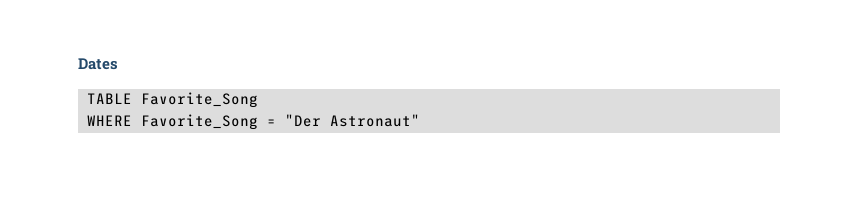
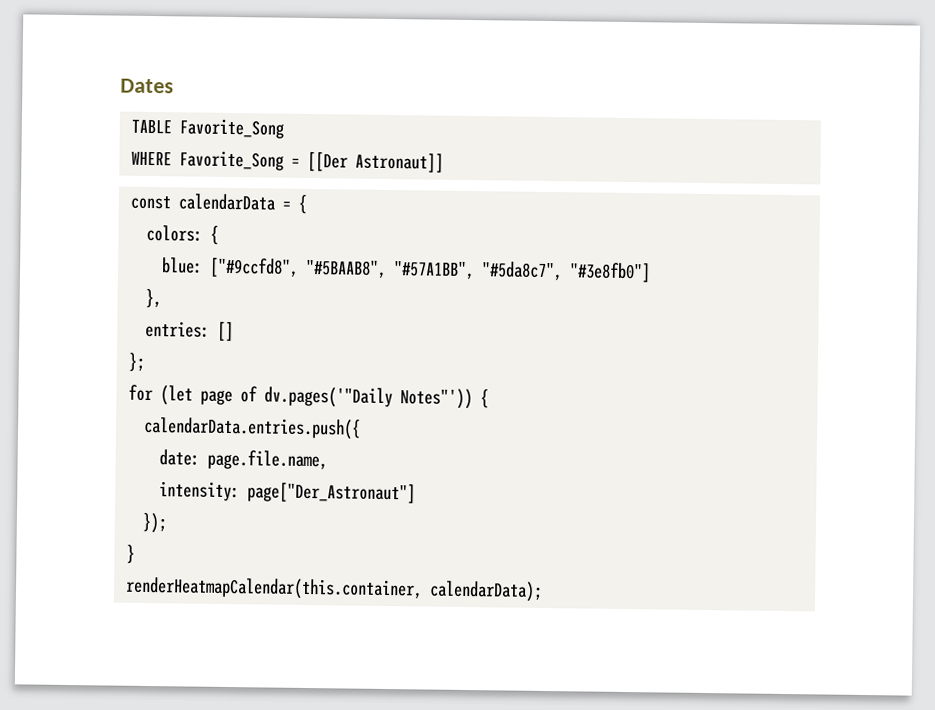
- WHERE Favorite_Song = "Der Astronaut"
+ WHERE Favorite_Song = [[Der Astronaut]]
+ const calendarData = {
+ colors: {
+ blue: ["#9ccfd8", "#5BAAB8", "#57A1BB", "#5da8c7", "#3e8fb0"]
+ },
+ entries: []
+ };
+ for (let page of dv.pages('"Daily Notes"')) {
+ calendarData.entries.push({
+ date: page.file.name,
+ intensity: page["Der_Astronaut"]
+ });
+ }
+ renderHeatmapCalendar(this.container, calendarData);

